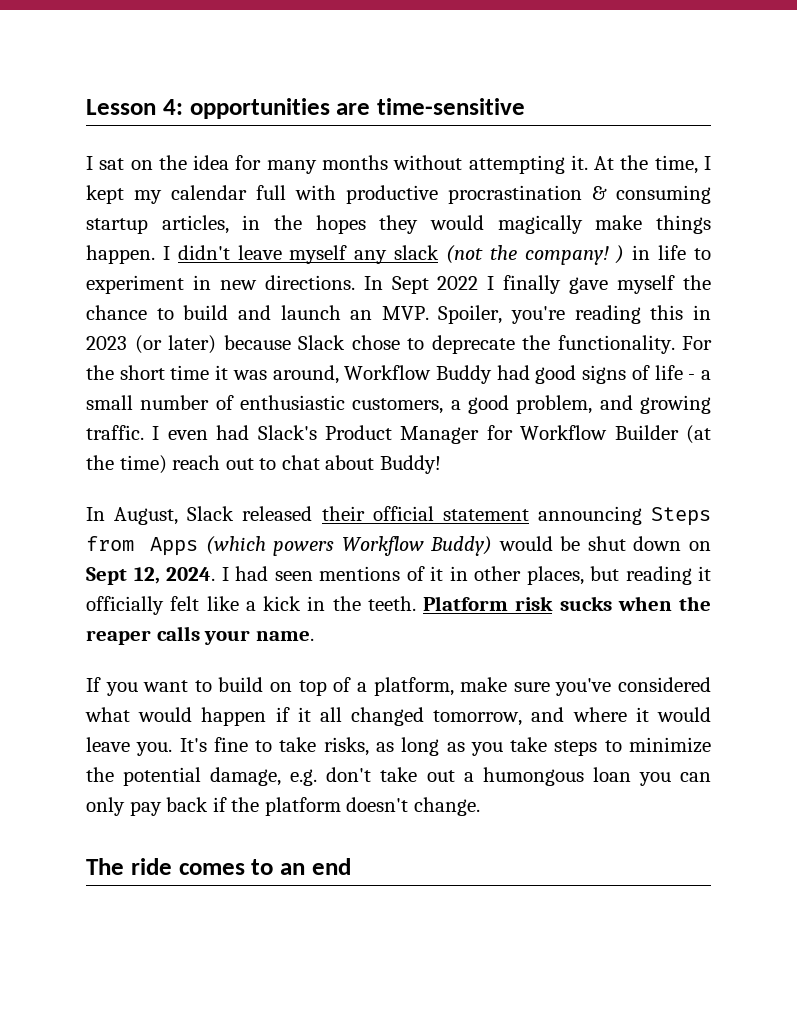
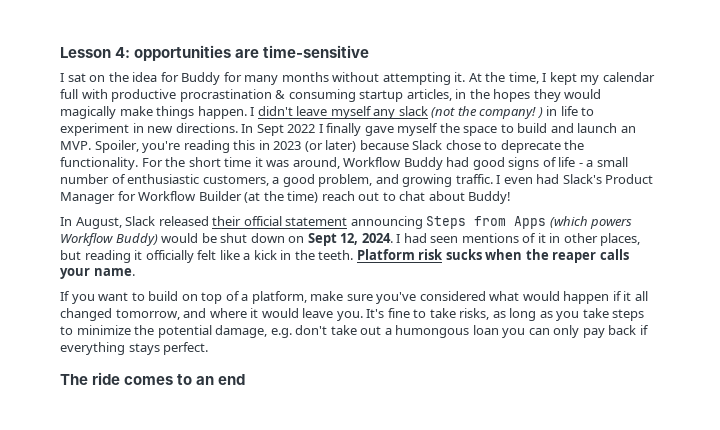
- I sat on the idea for many months without attempting it.
+ I sat on the idea for Buddy for many months without attempting it.
- In Sept 2022 I finally gave myself the chance to build and launch an MVP. Spoiler, you're reading this in 2023 (or later) because Slack chose to deprecate the functionality.
+ In Sept 2022 I finally gave myself the space to build and launch an MVP. Spoiler, you're reading this in 2023 (or later) because Slack chose to deprecate the functionality.
- It's fine to take risks, as long as you take steps to minimize the potential damage, e.g. don't take out a humongous loan you can only pay back if the platform doesn't change.
+ It's fine to take risks, as long as you take steps to minimize the potential damage, e.g. don't take out a humongous loan you can only pay back if everything stays perfect.

